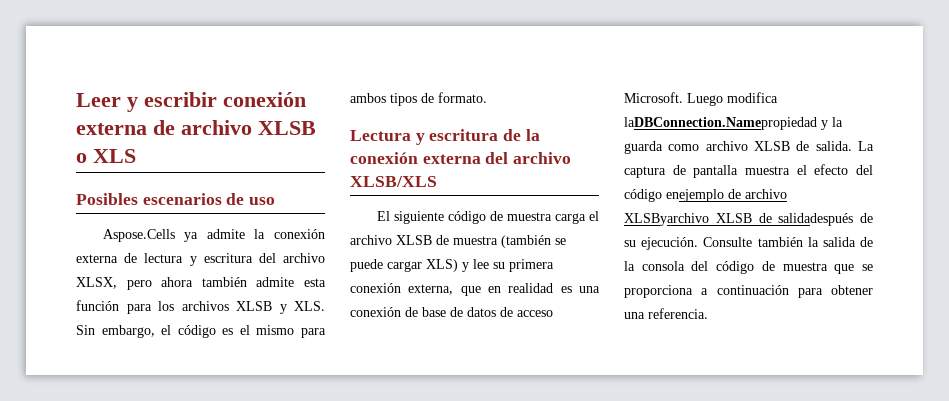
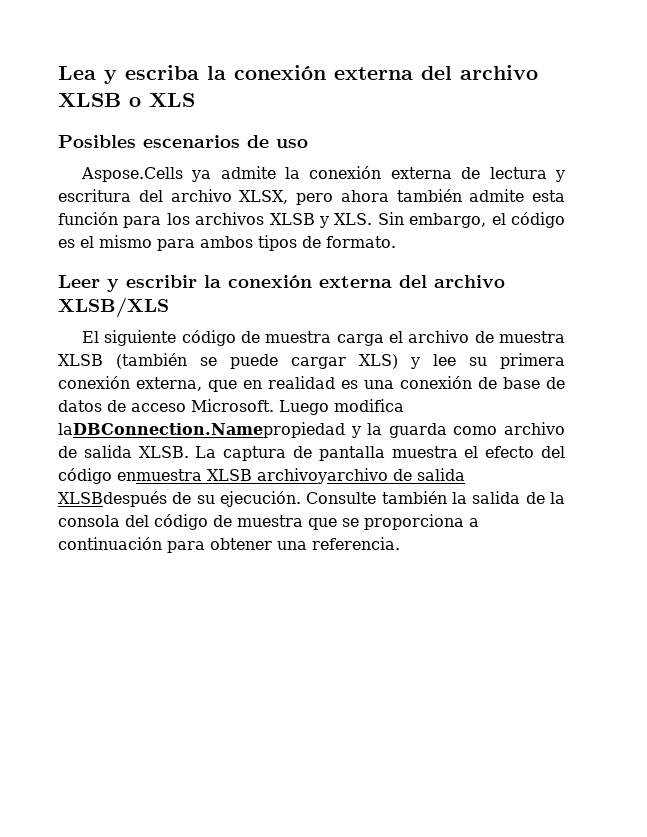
- Leer y escribir conexión externa de archivo XLSB o XLS
+ Lea y escriba la conexión externa del archivo XLSB o XLS
- Lectura y escritura de la conexión externa del archivo XLSB/XLS
+ Leer y escribir la conexión externa del archivo XLSB/XLS
- El siguiente código de muestra carga el archivo XLSB de muestra (también se puede cargar XLS) y lee su primera conexión externa, que en realidad es una conexión de base de datos de acceso Microsoft.
+ El siguiente código de muestra carga el archivo de muestra XLSB (también se puede cargar XLS) y lee su primera conexión externa, que en realidad es una conexión de base de datos de acceso Microsoft.
- Luego modifica laDBConnection.Namepropiedad y la guarda como archivo XLSB de salida.
+ Luego modifica laDBConnection.Namepropiedad y la guarda como archivo de salida XLSB.
- La captura de pantalla muestra el efecto del código enejemplo de archivo XLSByarchivo XLSB de salidadespués de su ejecución.
+ La captura de pantalla muestra el efecto del código enmuestra XLSB archivoyarchivo de salida XLSBdespués de su ejecución.

